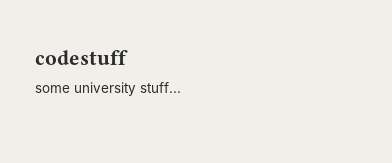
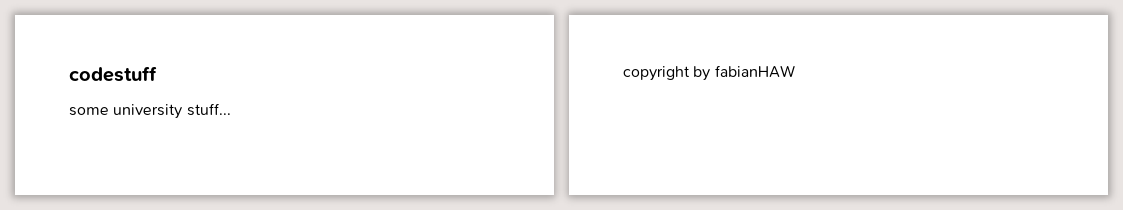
+ copyright by fabianHAW

